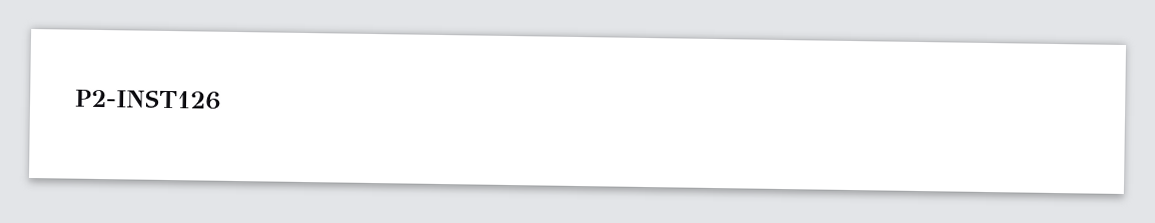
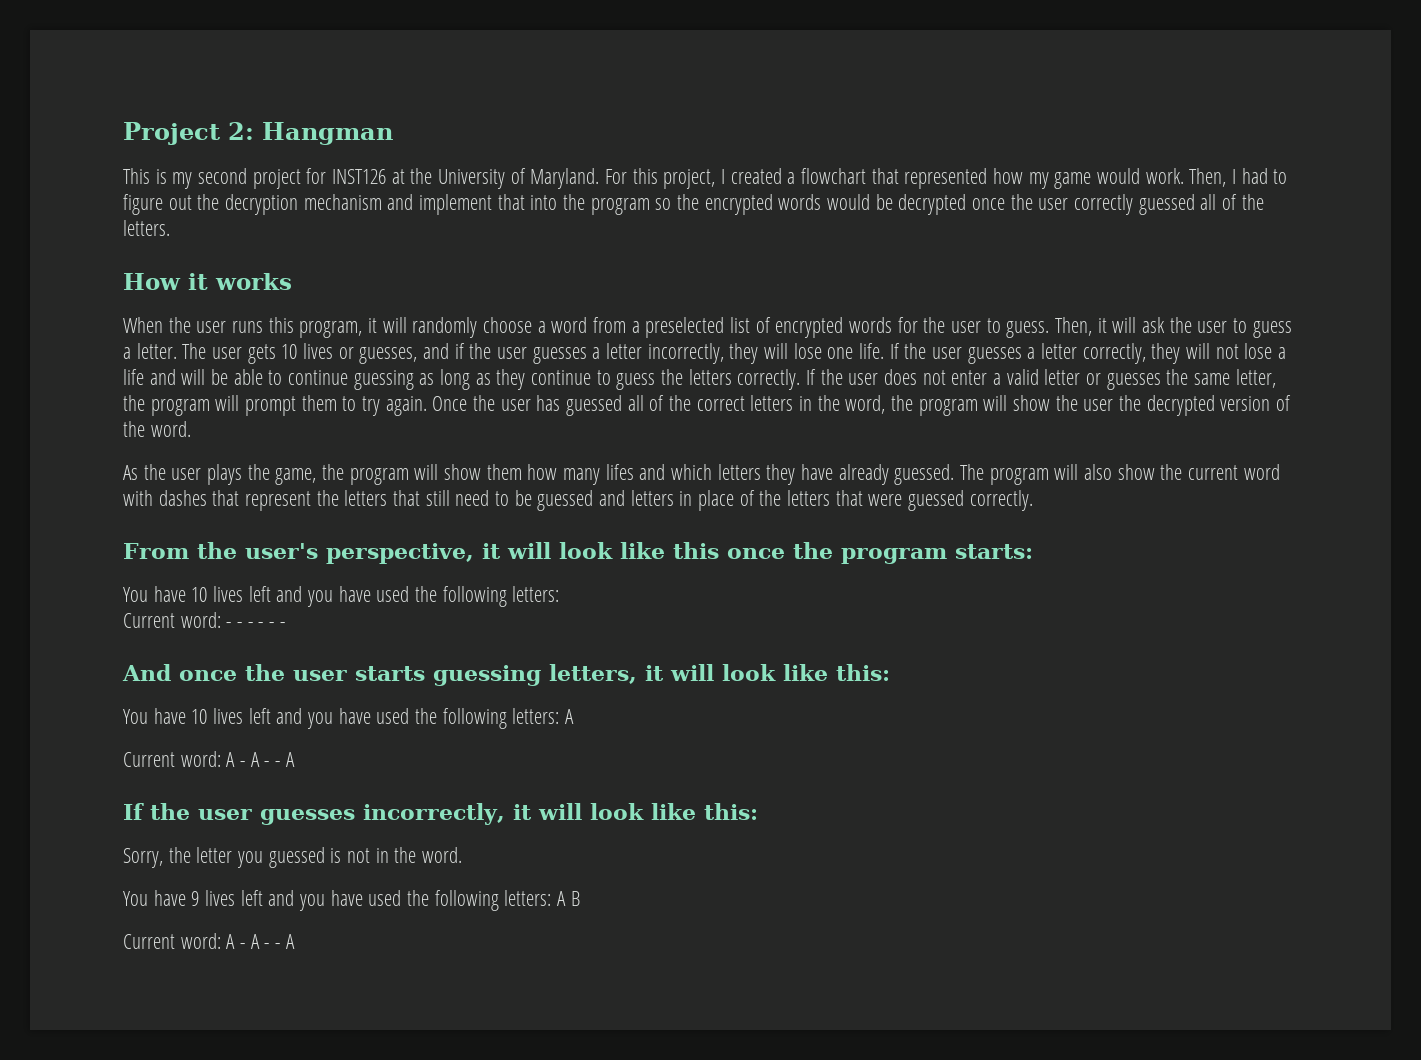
- P2-INST126
+ Project 2: Hangman
+ This is my second project for INST126 at the University of Maryland. For this project, I created a flowchart that represented how my game would work. Then, I had to figure out the decryption mechanism and implement that into the program so the encrypted words would be decrypted once the user correctly guessed all of the letters.
+ How it works
+ When the user runs this program, it will randomly choose a word from a preselected list of encrypted words for the user to guess. Then, it will ask the user to guess a letter. The user gets 10 lives or guesses, and if the user guesses a letter incorrectly, they will lose one life. If the user guesses a letter correctly, they will not lose a life and will be able to continue guessing as long as they continue to guess the letters correctly. If the user does not enter a valid letter or guesses the same letter, the program will prompt them to try again. Once the user has guessed all of the correct letters in the word, the program will show the user the decrypted version of the word.
+ As the user plays the game, the program will show them how many lifes and which letters they have already guessed. The program will also show the current word with dashes that represent the letters that still need to be guessed and letters in place of the letters that were guessed correctly.
+ From the user's perspective, it will look like this once the program starts:
+ You have 10 lives left and you have used the following letters:
+ Current word: - - - - - -
+ And once the user starts guessing letters, it will look like this:
+ You have 10 lives left and you have used the following letters: A
+ Current word: A - A - - A
+ If the user guesses incorrectly, it will look like this:
+ Sorry, the letter you guessed is not in the word.
+ You have 9 lives left and you have used the following letters: A B
+ Current word: A - A - - A

